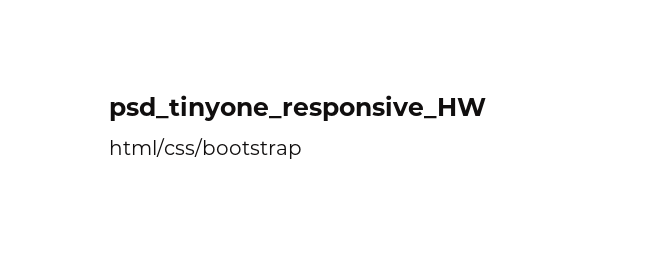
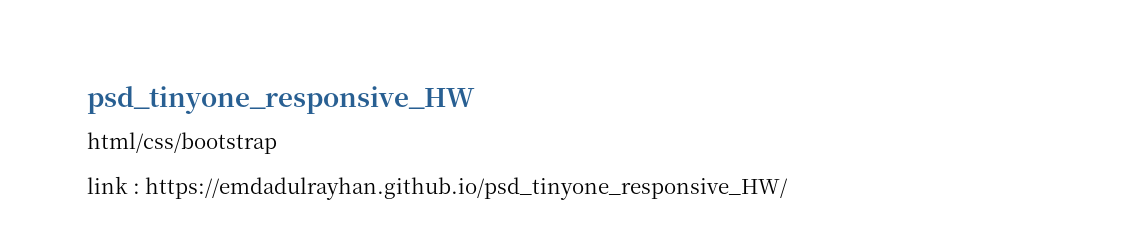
+ link : https://emdadulrayhan.github.io/psd_tinyone_responsive_HW/

